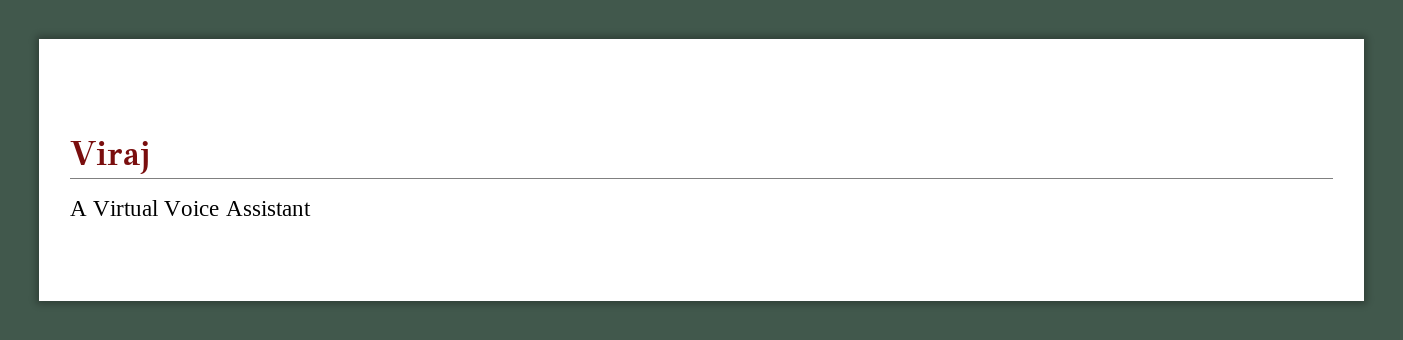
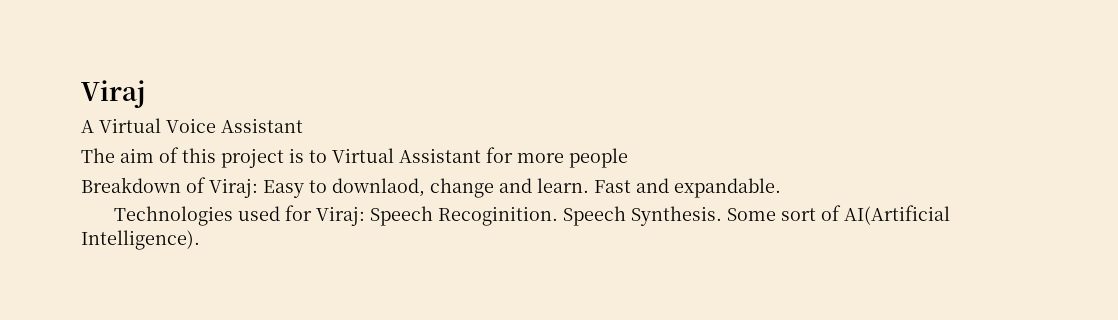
+ The aim of this project is to Virtual Assistant for more people
+ Breakdown of Viraj: Easy to downlaod, change and learn. Fast and expandable.
+ Technologies used for Viraj: Speech Recoginition. Speech Synthesis. Some sort of AI(Artificial Intelligence).

